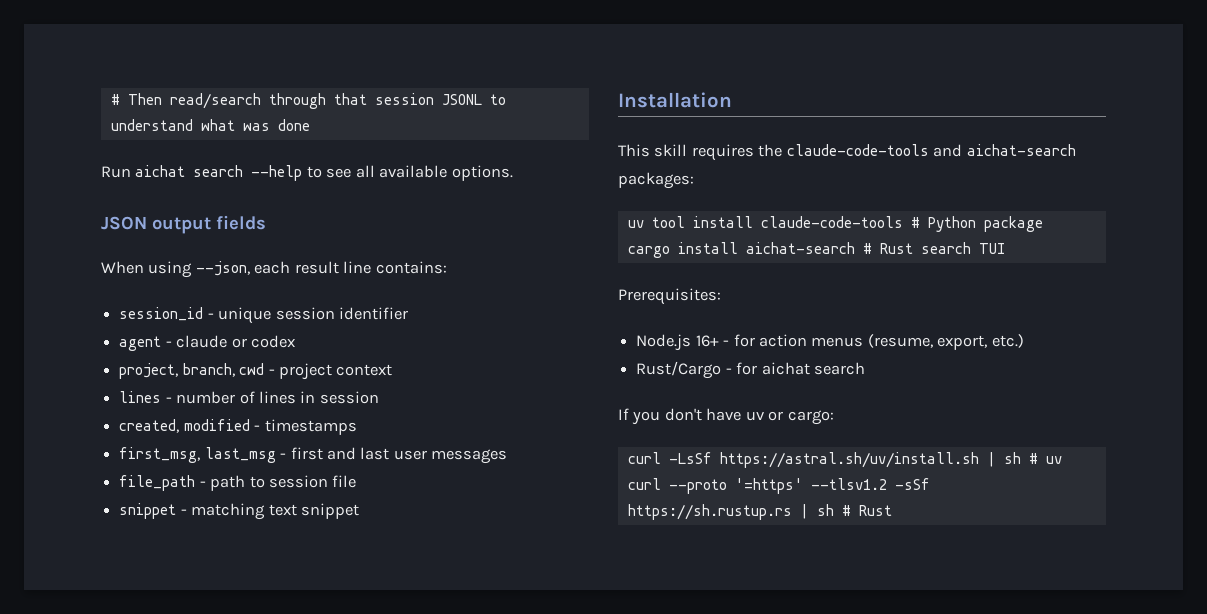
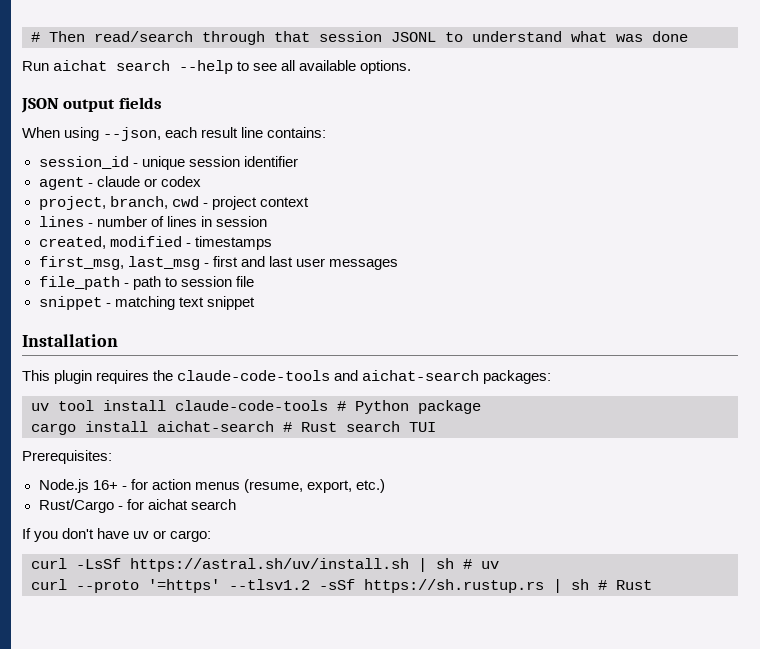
- This skill requires the claude-code-tools and aichat-search packages:
+ This plugin requires the claude-code-tools and aichat-search packages:

